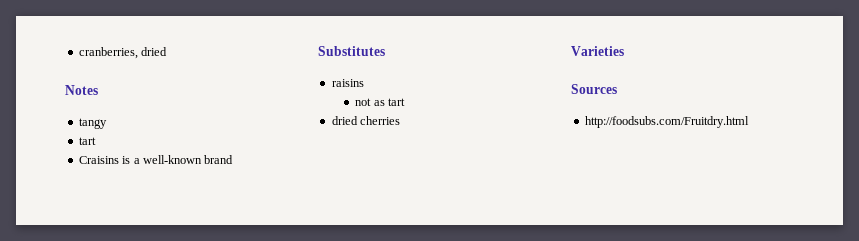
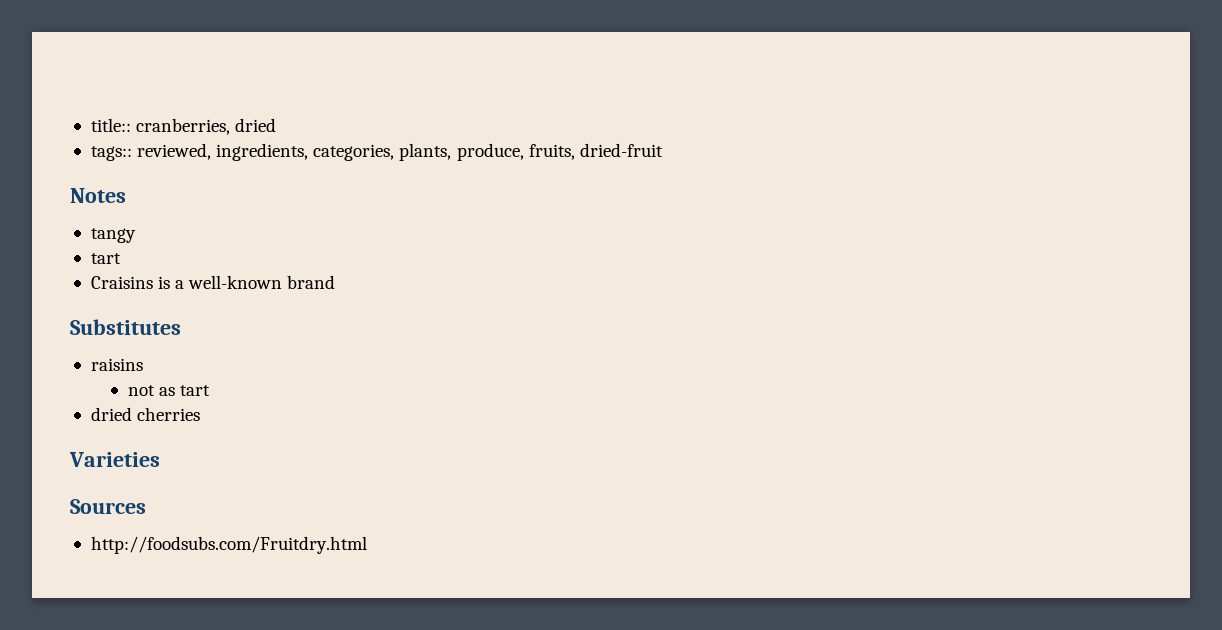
- cranberries, dried
+ title:: cranberries, dried
+ tags:: reviewed, ingredients, categories, plants, produce, fruits, dried-fruit

